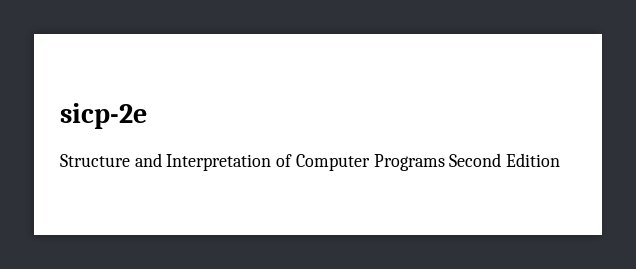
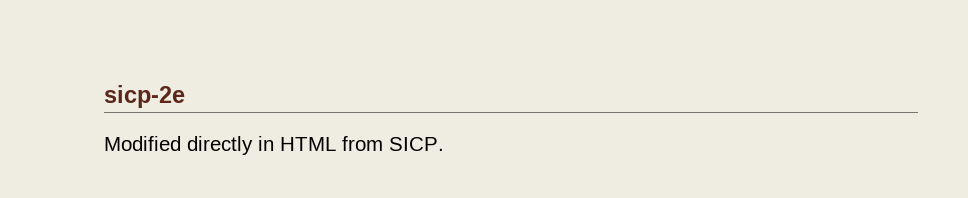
- Structure and Interpretation of Computer Programs Second Edition
+ Modified directly in HTML from SICP.

